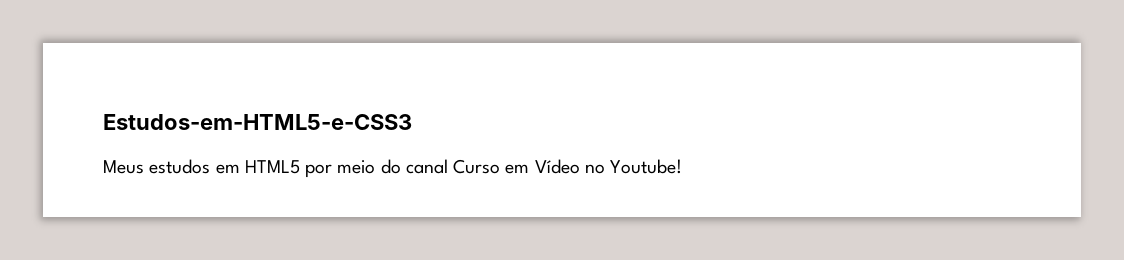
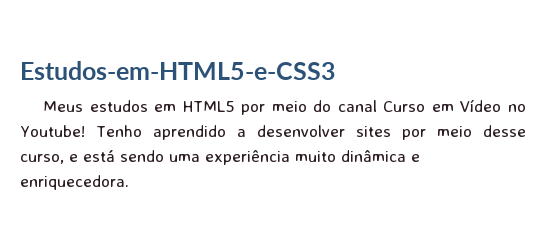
+ Tenho aprendido a desenvolver sites por meio desse curso, e está sendo uma experiência muito dinâmica e enriquecedora.

